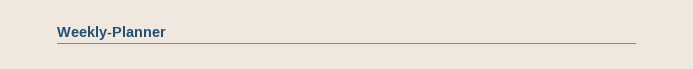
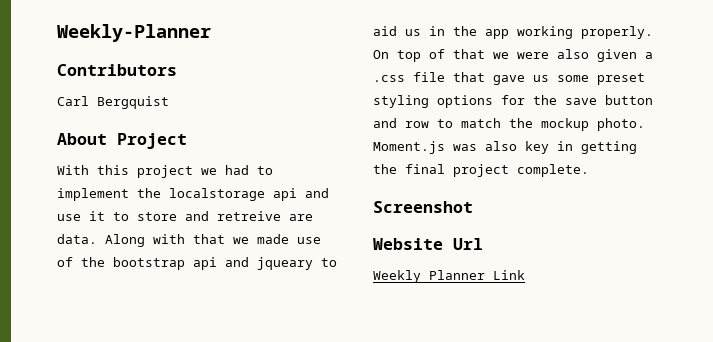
+ Contributors
+ Carl Bergquist
+ About Project
+ With this project we had to implement the localstorage api and use it to store and retreive are data. Along with that we made use of the bootstrap api and jqueary to aid us in the app working properly. On top of that we were also given a .css file that gave us some preset styling options for the save button and row to match the mockup photo. Moment.js was also key in getting the final project complete.
+ Screenshot
+ Website Url
+ Weekly Planner Link

